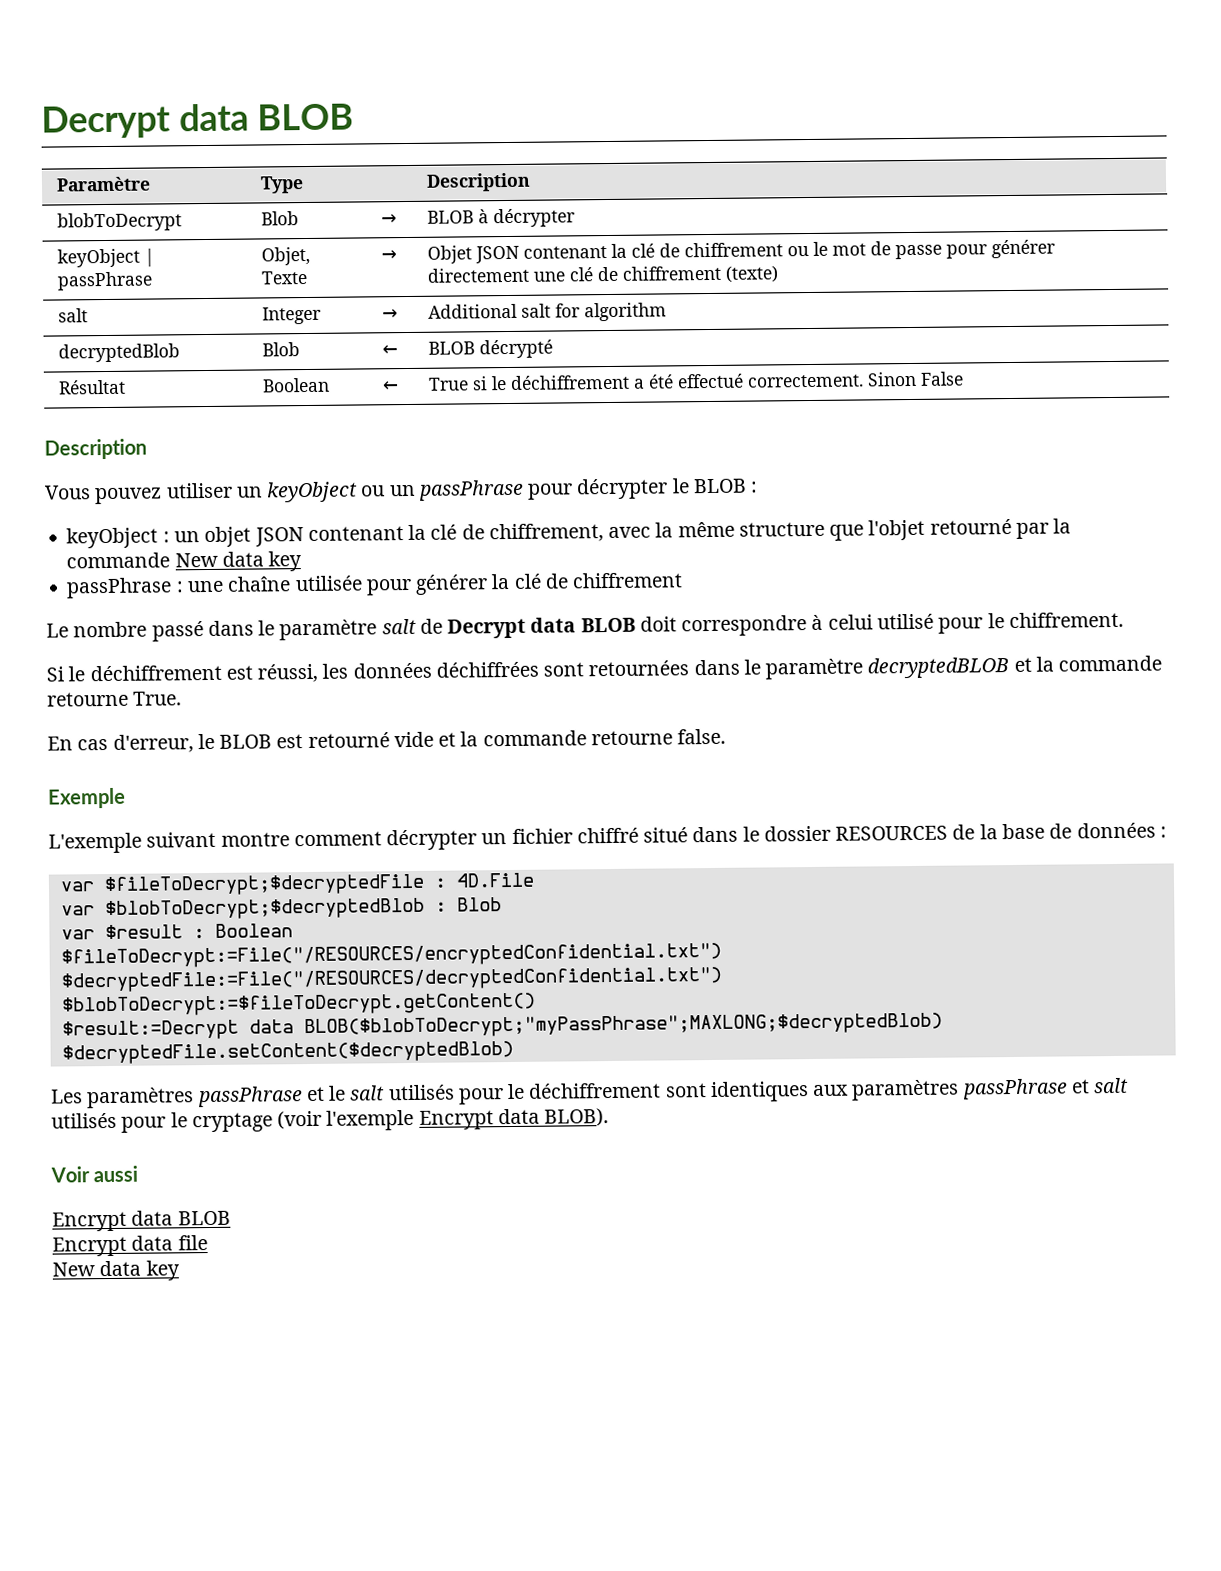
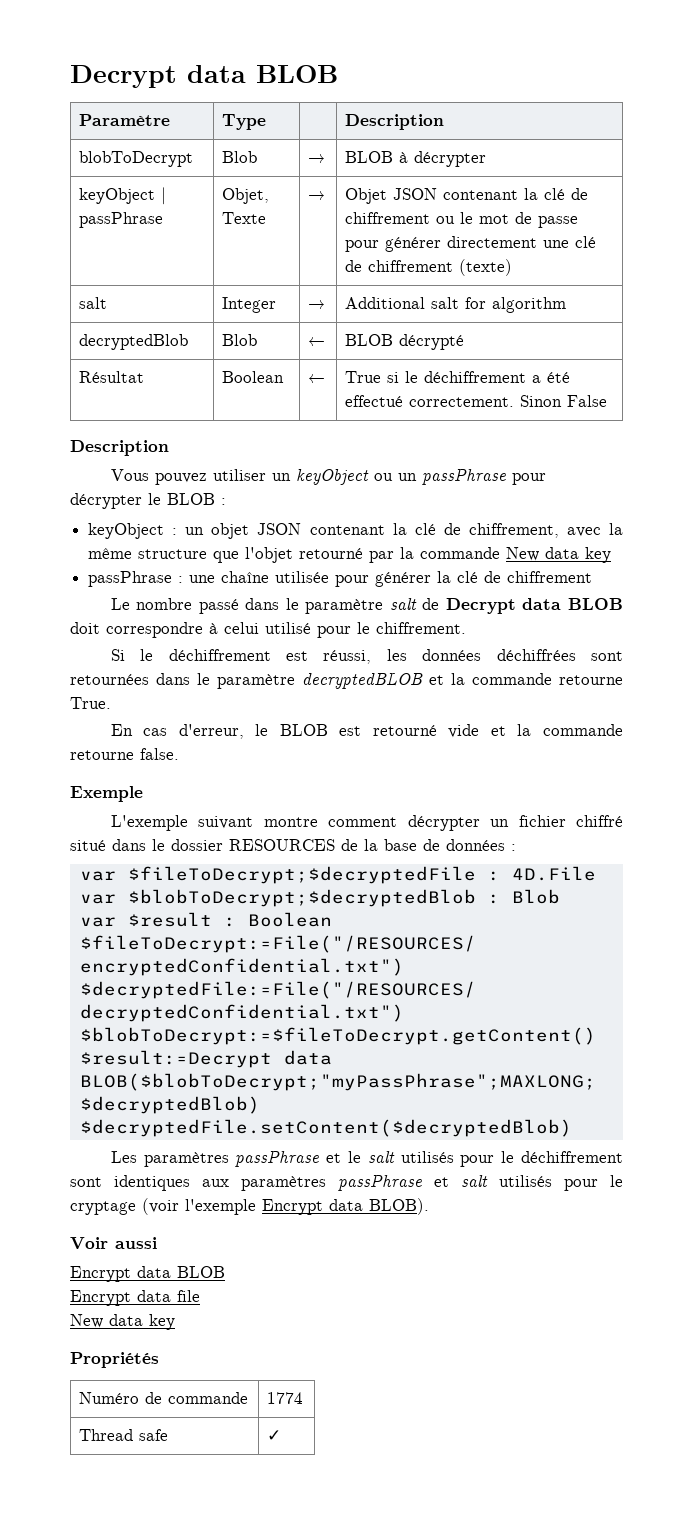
+ Propriétés
+ Numéro de commande | 1774
+ Thread safe | ✓

